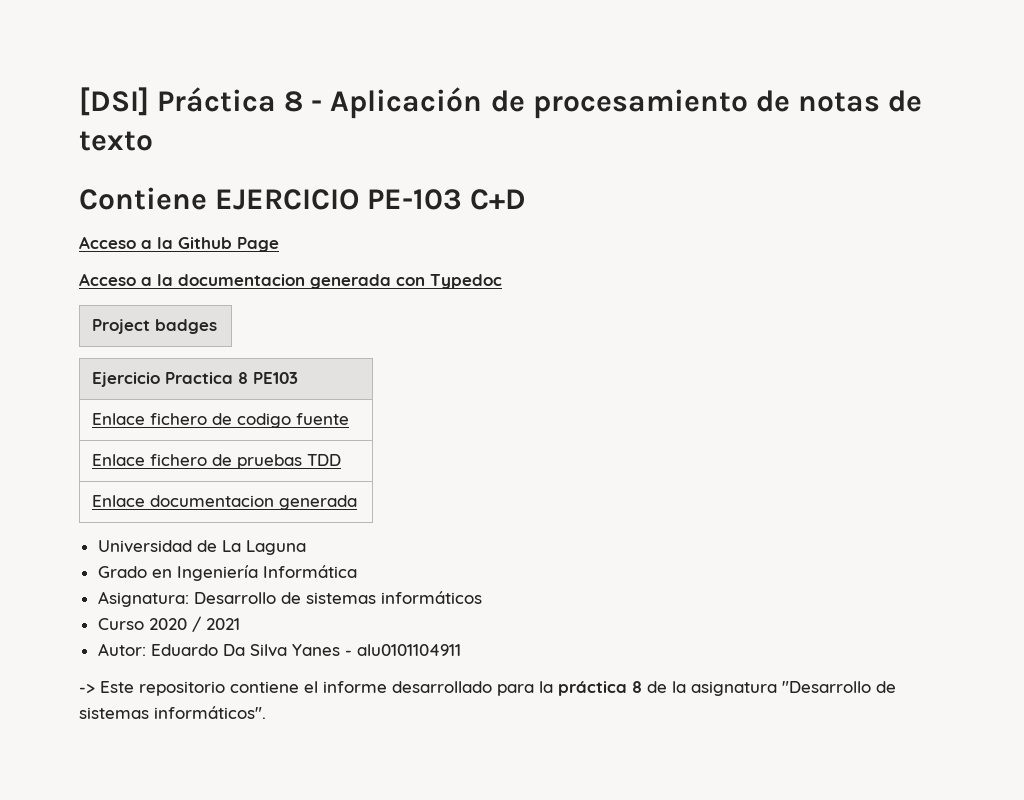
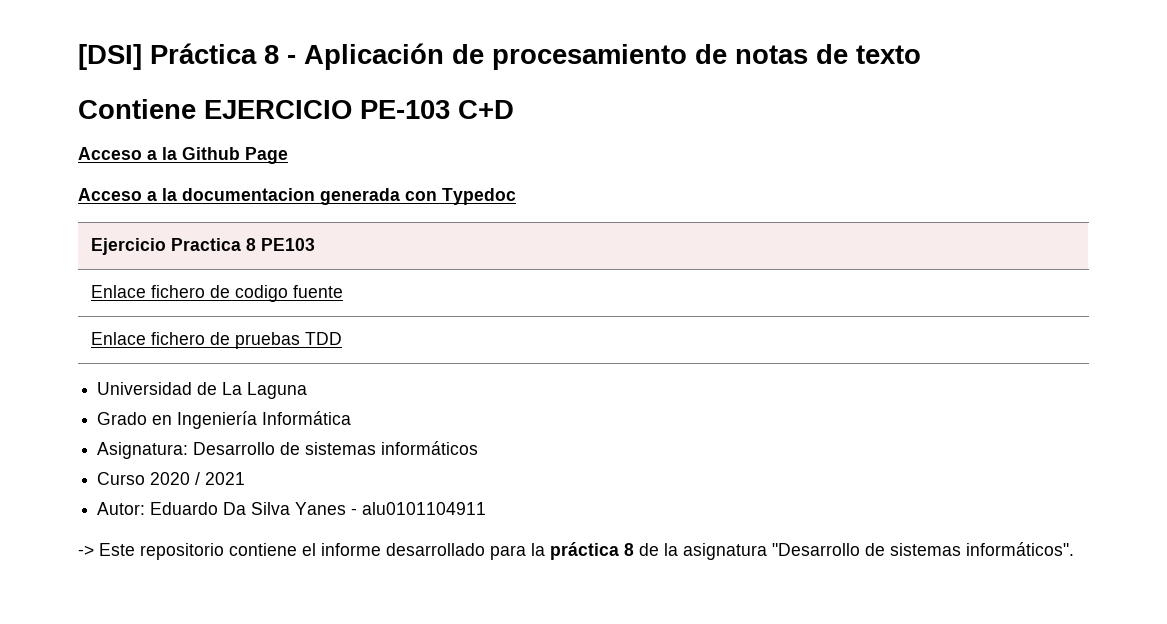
- Project badges
- Enlace documentacion generada

